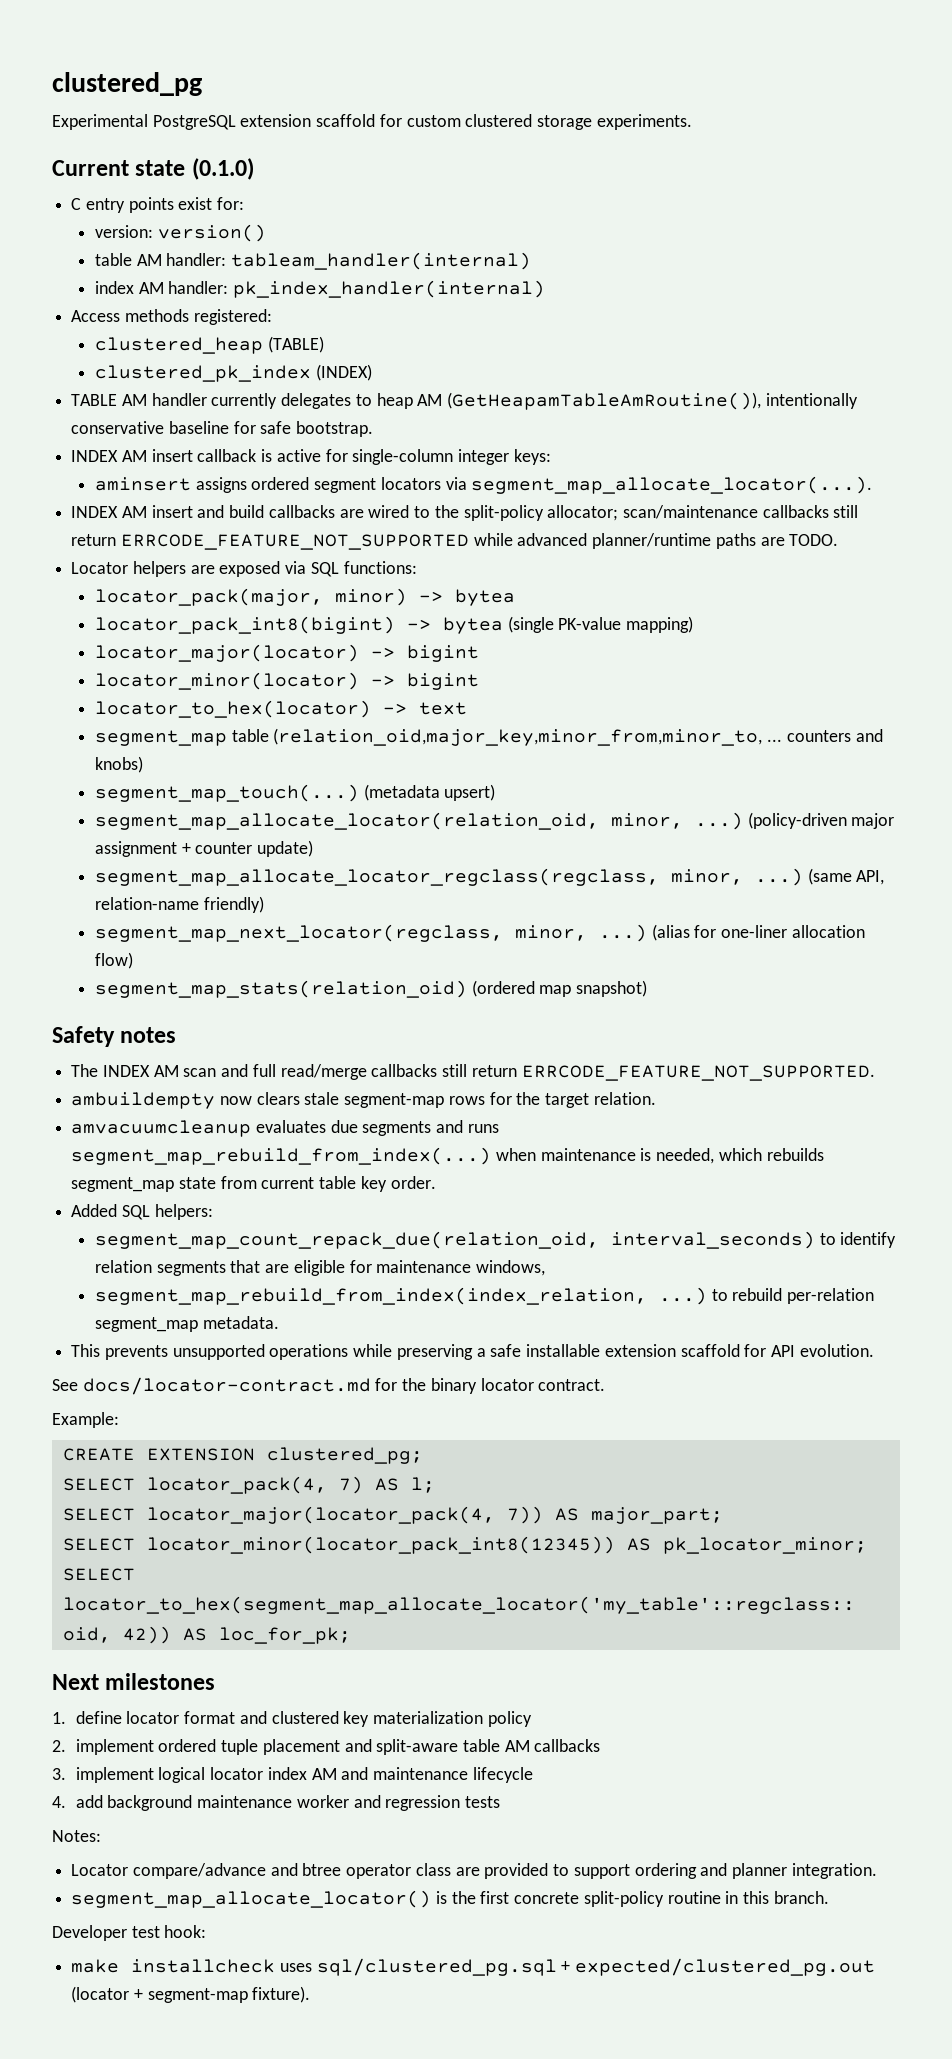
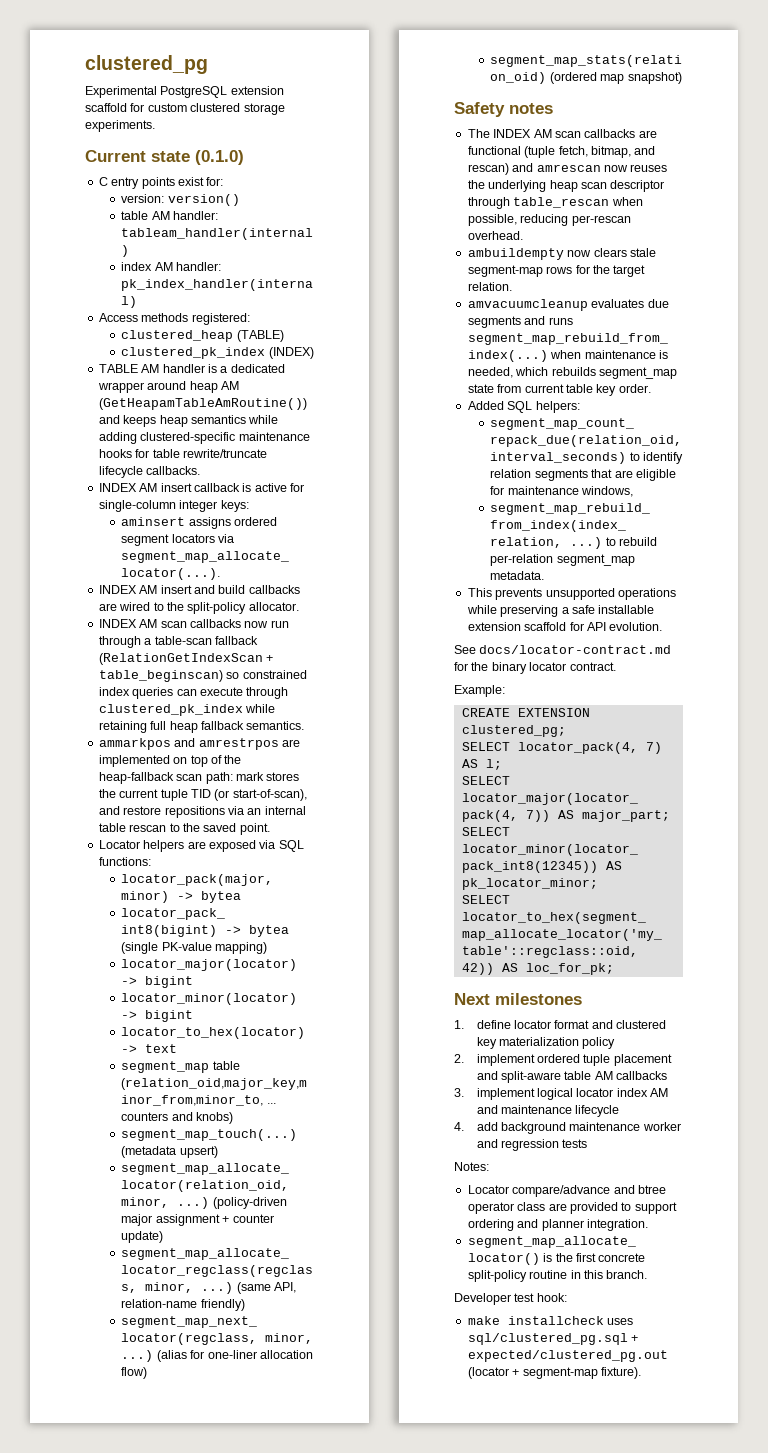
- TABLE AM handler currently delegates to heap AM (GetHeapamTableAmRoutine()), intentionally conservative baseline for safe bootstrap.
+ TABLE AM handler is a dedicated wrapper around heap AM (GetHeapamTableAmRoutine()) and keeps heap semantics while adding clustered-specific maintenance hooks for table rewrite/truncate lifecycle callbacks.
- INDEX AM insert and build callbacks are wired to the split-policy allocator; scan/maintenance callbacks still return ERRCODE_FEATURE_NOT_SUPPORTED while advanced planner/runtime paths are TODO.
+ INDEX AM insert and build callbacks are wired to the split-policy allocator.
+ INDEX AM scan callbacks now run through a table-scan fallback (RelationGetIndexScan + table_beginscan) so constrained index queries can execute through clustered_pk_index while retaining full heap fallback semantics.
+ ammarkpos and amrestrpos are implemented on top of the heap-fallback scan path: mark stores the current tuple TID (or start-of-scan), and restore repositions via an internal table rescan to the saved point.
- The INDEX AM scan and full read/merge callbacks still return ERRCODE_FEATURE_NOT_SUPPORTED.
+ The INDEX AM scan callbacks are functional (tuple fetch, bitmap, and rescan) and amrescan now reuses the underlying heap scan descriptor through table_rescan when possible, reducing per-rescan overhead.

